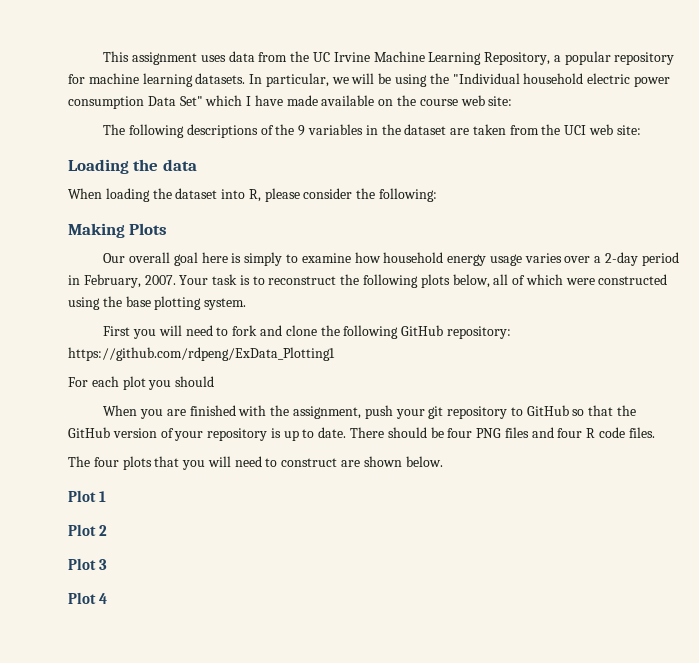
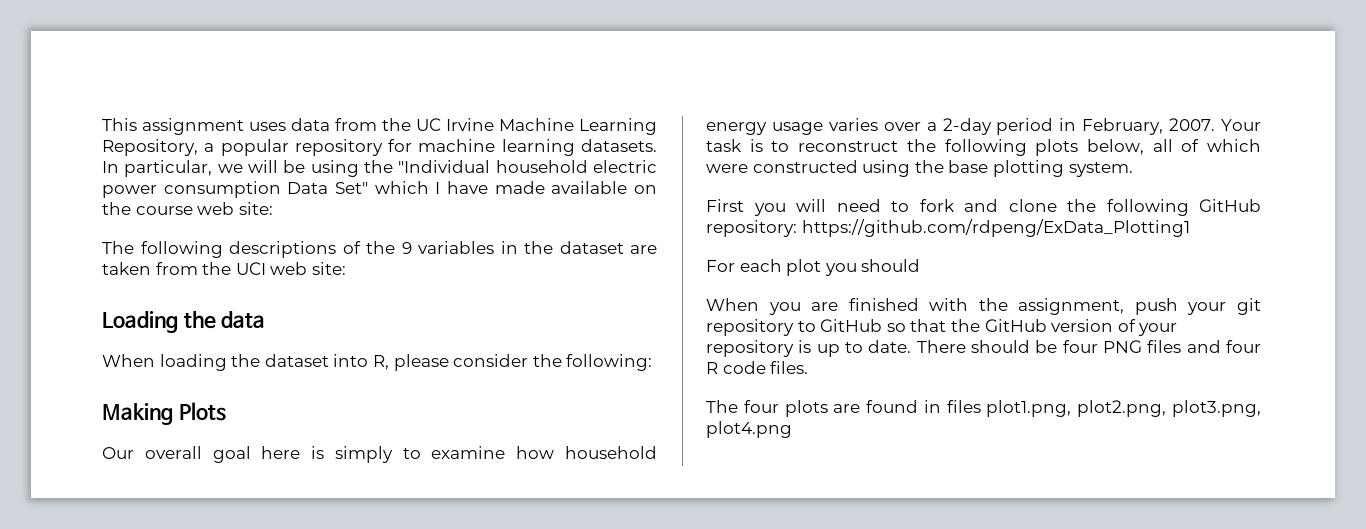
- The four plots that you will need to construct are shown below.
- Plot 1
- Plot 2
- Plot 3
- Plot 4
+ The four plots are found in files plot1.png, plot2.png, plot3.png, plot4.png

